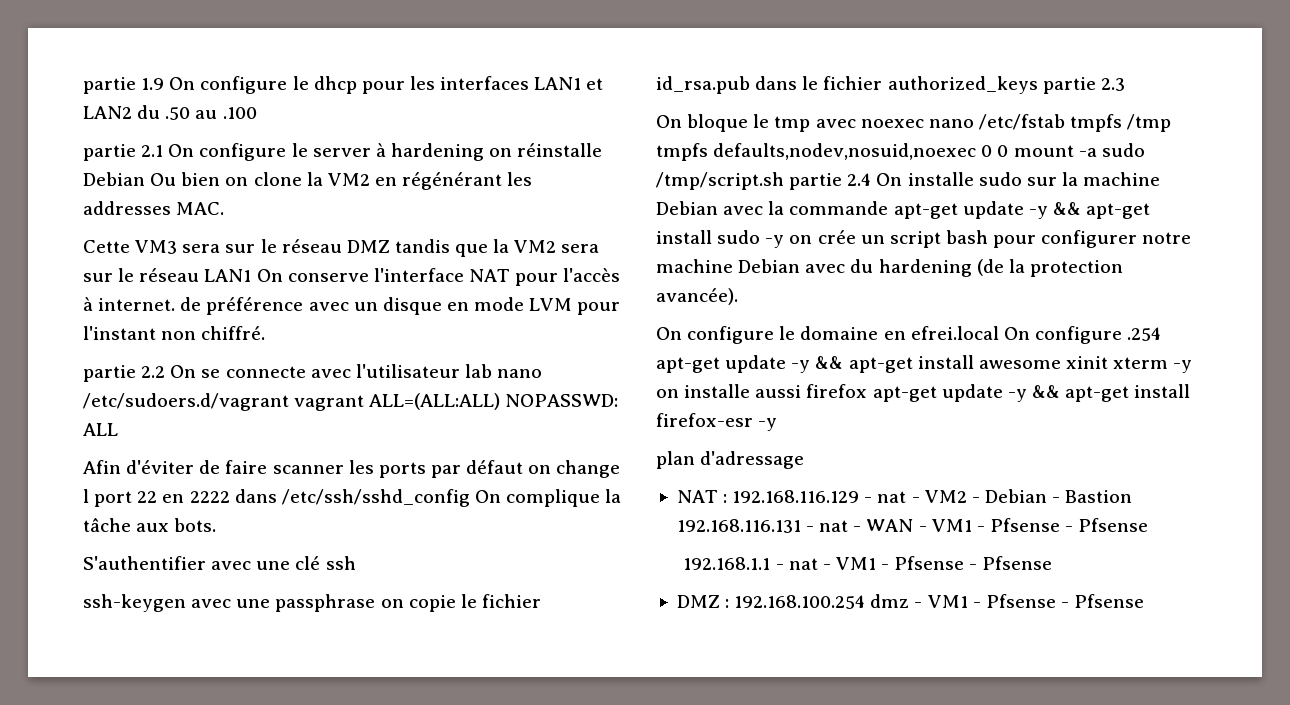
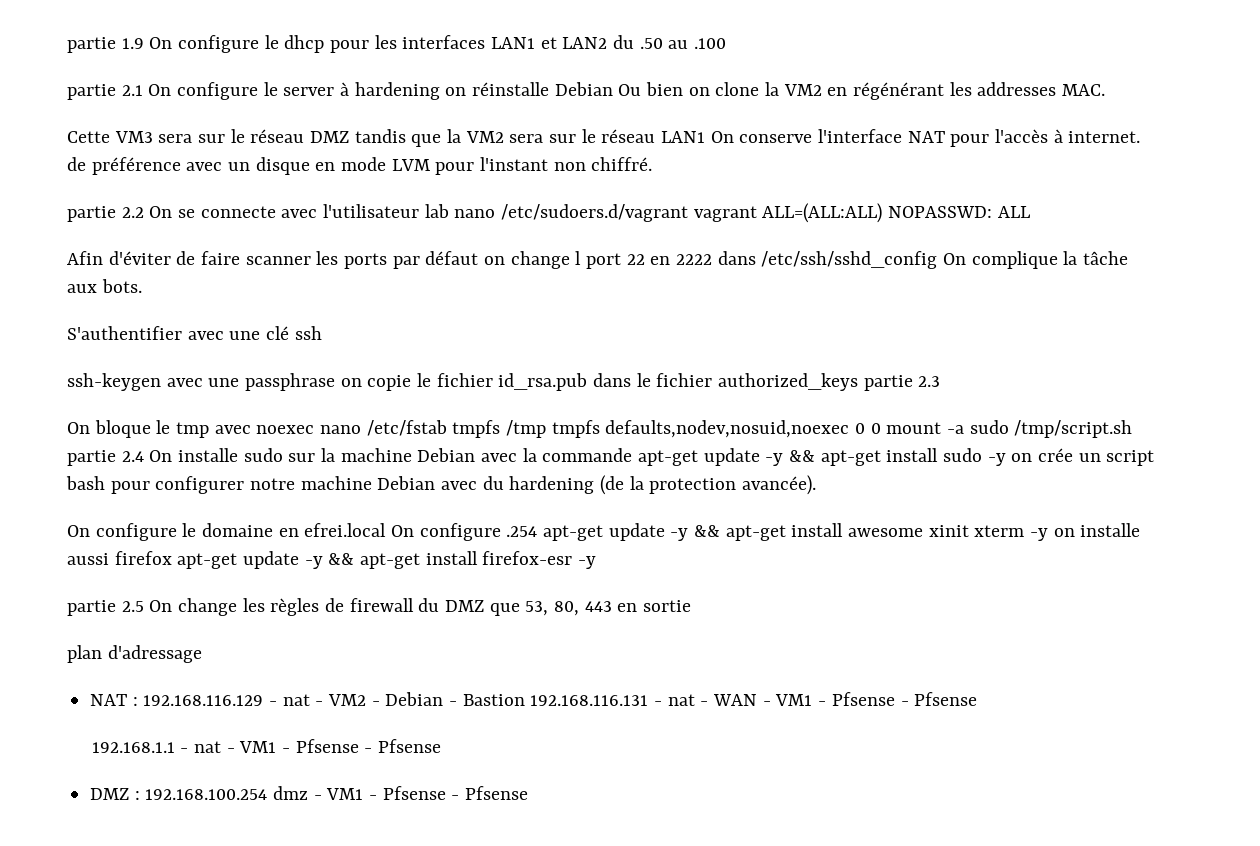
+ partie 2.5 On change les règles de firewall du DMZ que 53, 80, 443 en sortie

